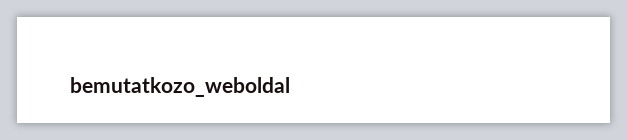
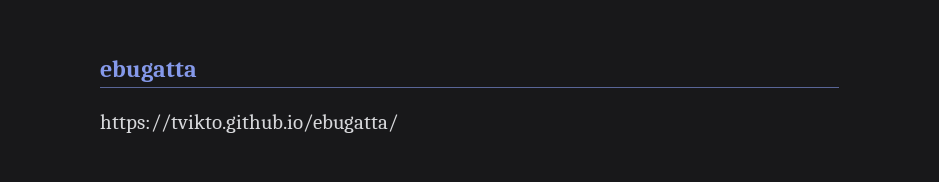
- bemutatkozo_weboldal
+ ebugatta
+ https://tvikto.github.io/ebugatta/

